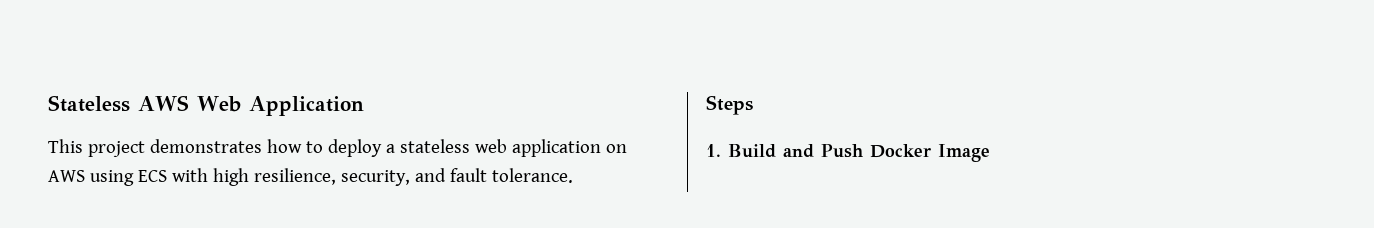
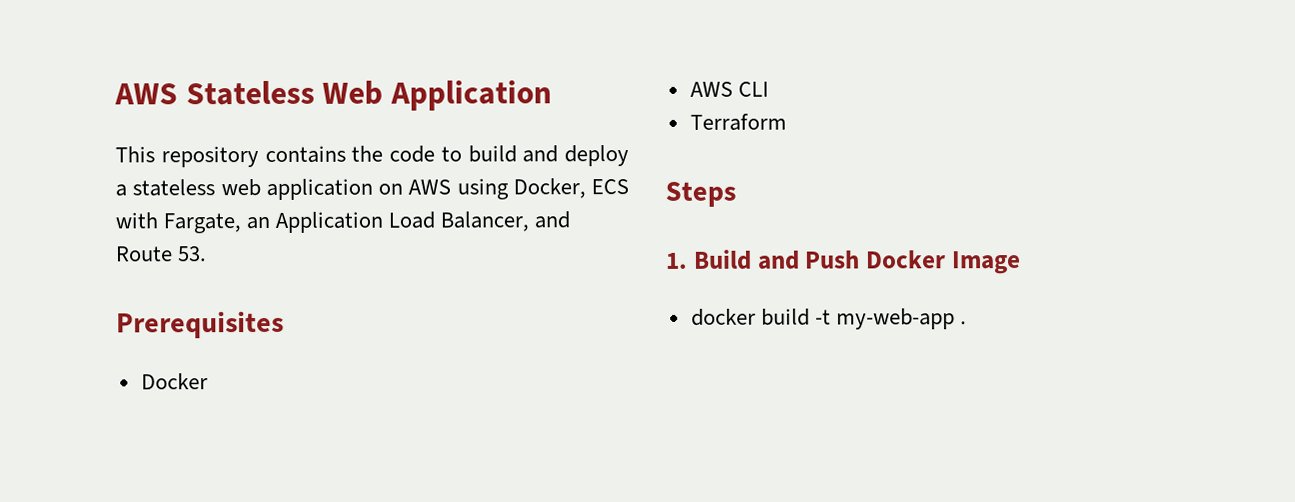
- Stateless AWS Web Application
+ AWS Stateless Web Application
- This project demonstrates how to deploy a stateless web application on AWS using ECS with high resilience, security, and fault tolerance.
+ This repository contains the code to build and deploy a stateless web application on AWS using Docker, ECS with Fargate, an Application Load Balancer, and Route 53.
+ Prerequisites
+ Docker
+ AWS CLI
+ Terraform
+ docker build -t my-web-app .

